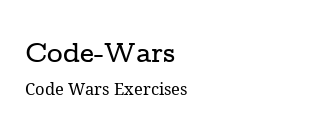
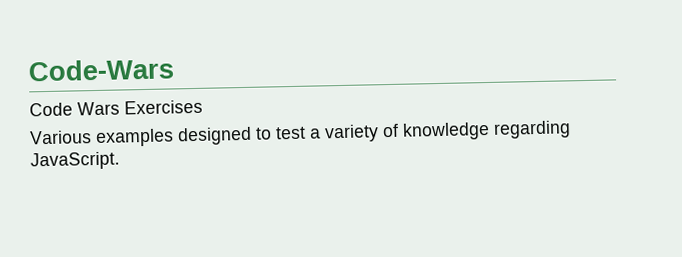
+ Various examples designed to test a variety of knowledge regarding JavaScript.

